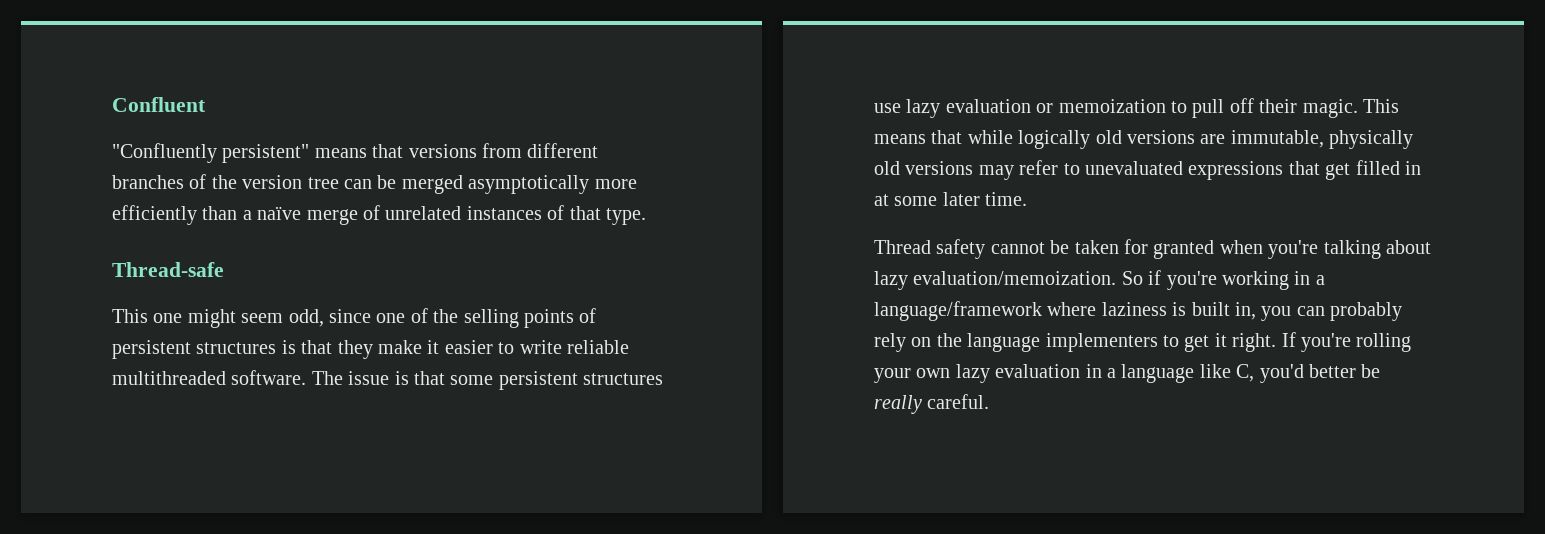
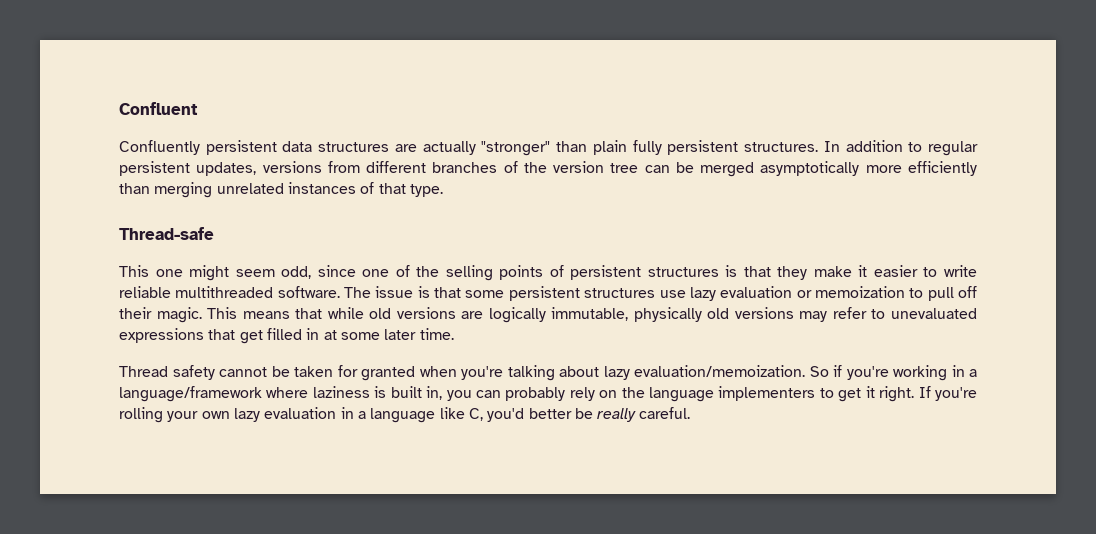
- "Confluently persistent" means that versions from different branches of the version tree can be merged asymptotically more efficiently than a naïve merge of unrelated instances of that type.
+ Confluently persistent data structures are actually "stronger" than plain fully persistent structures. In addition to regular persistent updates, versions from different branches of the version tree can be merged asymptotically more efficiently than merging unrelated instances of that type.
- This means that while logically old versions are immutable, physically old versions may refer to unevaluated expressions that get filled in at some later time.
+ This means that while old versions are logically immutable, physically old versions may refer to unevaluated expressions that get filled in at some later time.

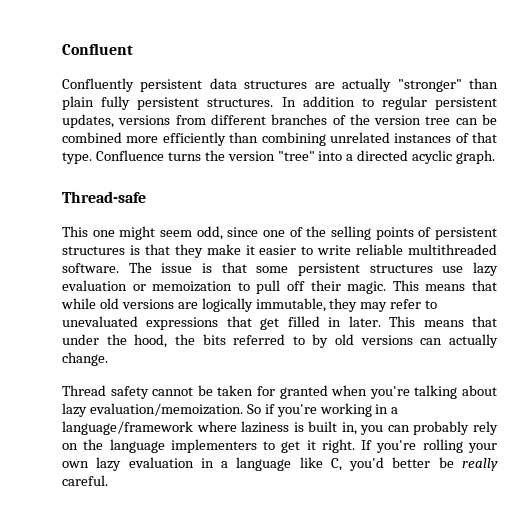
- In addition to regular persistent updates, versions from different branches of the version tree can be merged asymptotically more efficiently than merging unrelated instances of that type.
+ In addition to regular persistent updates, versions from different branches of the version tree can be combined more efficiently than combining unrelated instances of that type. Confluence turns the version "tree" into a directed acyclic graph.
- This means that while old versions are logically immutable, physically old versions may refer to unevaluated expressions that get filled in at some later time.
+ This means that while old versions are logically immutable, they may refer to unevaluated expressions that get filled in later. This means that under the hood, the bits referred to by old versions can actually change.

